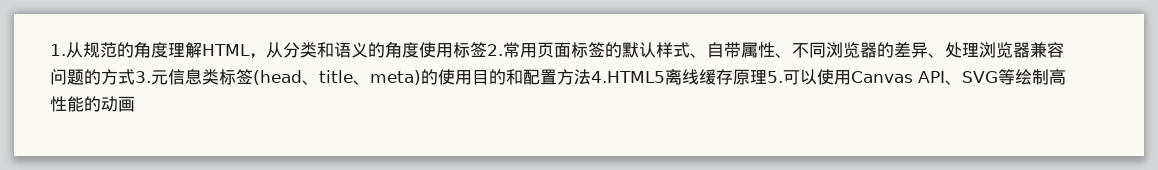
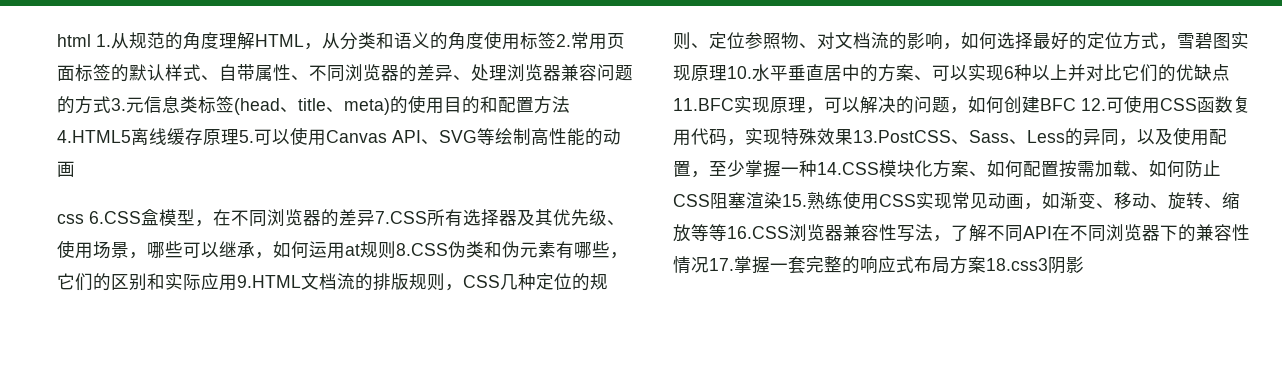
- 1.从规范的角度理解HTML，从分类和语义的角度使用标签2.常用页面标签的默认样式、自带属性、不同浏览器的差异、处理浏览器兼容问题的方式3.元信息类标签(head、title、meta)的使用目的和配置方法4.HTML5离线缓存原理5.可以使用Canvas API、SVG等绘制高性能的动画
+ html 1.从规范的角度理解HTML，从分类和语义的角度使用标签2.常用页面标签的默认样式、自带属性、不同浏览器的差异、处理浏览器兼容问题的方式3.元信息类标签(head、title、meta)的使用目的和配置方法4.HTML5离线缓存原理5.可以使用Canvas API、SVG等绘制高性能的动画
+ css 6.CSS盒模型，在不同浏览器的差异7.CSS所有选择器及其优先级、使用场景，哪些可以继承，如何运用at规则8.CSS伪类和伪元素有哪些，它们的区别和实际应用9.HTML文档流的排版规则，CSS几种定位的规则、定位参照物、对文档流的影响，如何选择最好的定位方式，雪碧图实现原理10.水平垂直居中的方案、可以实现6种以上并对比它们的优缺点11.BFC实现原理，可以解决的问题，如何创建BFC 12.可使用CSS函数复用代码，实现特殊效果13.PostCSS、Sass、Less的异同，以及使用配置，至少掌握一种14.CSS模块化方案、如何配置按需加载、如何防止CSS阻塞渲染15.熟练使用CSS实现常见动画，如渐变、移动、旋转、缩放等等16.CSS浏览器兼容性写法，了解不同API在不同浏览器下的兼容性情况17.掌握一套完整的响应式布局方案18.css3阴影

